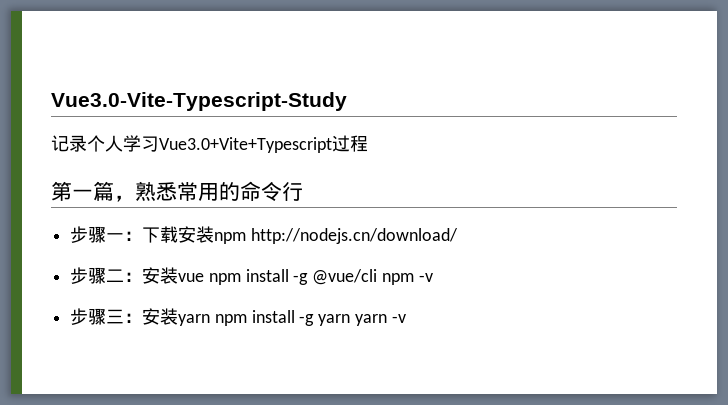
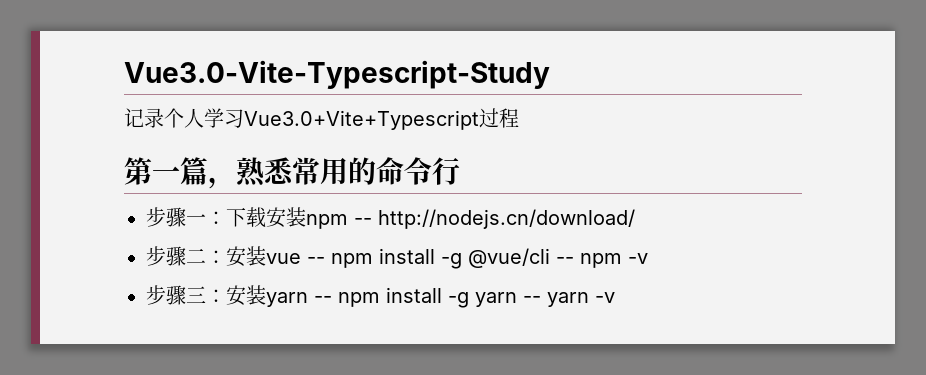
- 步骤一：下载安装npm http://nodejs.cn/download/
+ 步骤一：下载安装npm -- http://nodejs.cn/download/
- 步骤二：安装vue npm install -g @vue/cli npm -v
+ 步骤二：安装vue -- npm install -g @vue/cli -- npm -v
- 步骤三：安装yarn npm install -g yarn yarn -v
+ 步骤三：安装yarn -- npm install -g yarn -- yarn -v

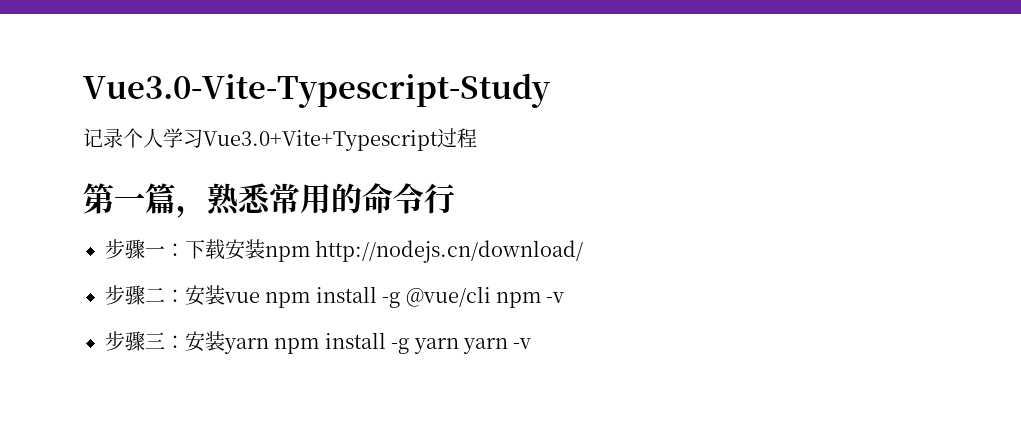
- 步骤一：下载安装npm -- http://nodejs.cn/download/
+ 步骤一：下载安装npm http://nodejs.cn/download/
- 步骤二：安装vue -- npm install -g @vue/cli -- npm -v
+ 步骤二：安装vue npm install -g @vue/cli npm -v
- 步骤三：安装yarn -- npm install -g yarn -- yarn -v
+ 步骤三：安装yarn npm install -g yarn yarn -v

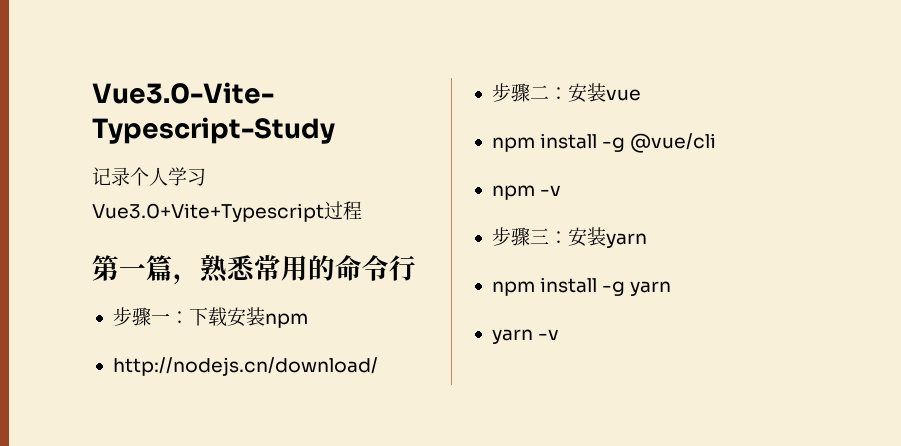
- 步骤一：下载安装npm http://nodejs.cn/download/
+ 步骤一：下载安装npm
+ http://nodejs.cn/download/
- 步骤二：安装vue npm install -g @vue/cli npm -v
+ 步骤二：安装vue
+ npm install -g @vue/cli
+ npm -v
- 步骤三：安装yarn npm install -g yarn yarn -v
+ 步骤三：安装yarn
+ npm install -g yarn
+ yarn -v

